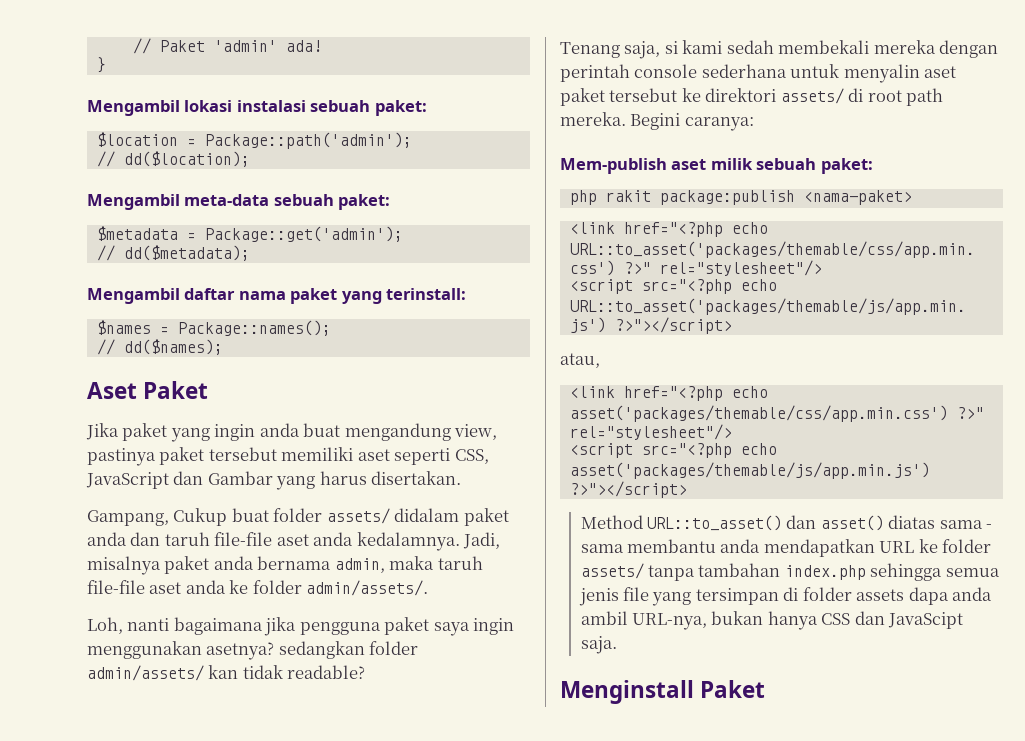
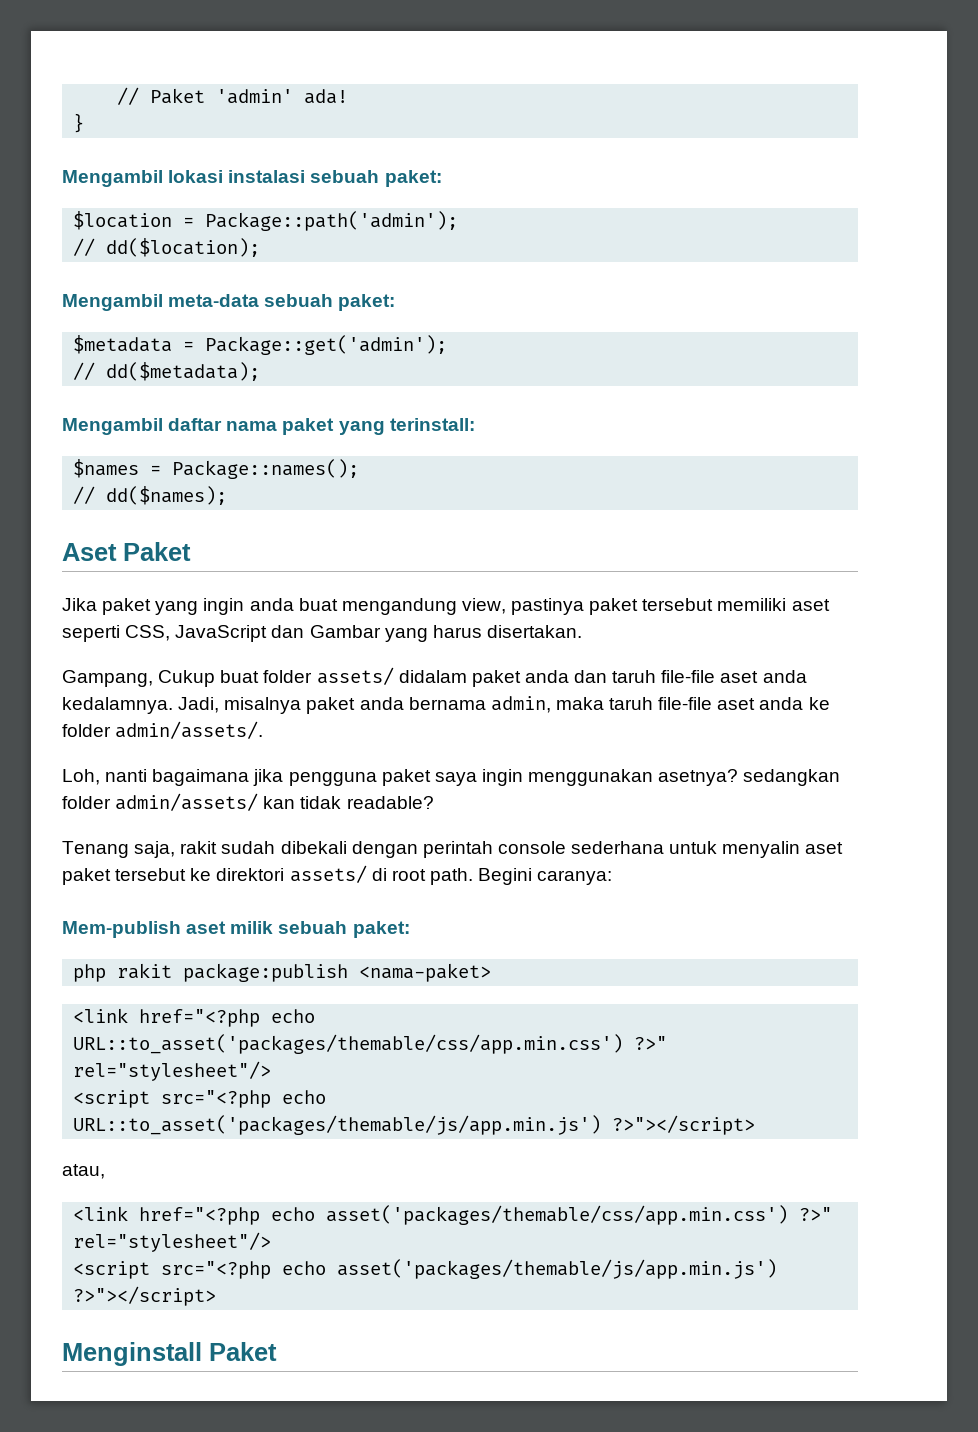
- Tenang saja, si kami sedah membekali mereka dengan perintah console sederhana untuk menyalin aset paket tersebut ke direktori assets/ di root path mereka.
+ Tenang saja, rakit sudah dibekali dengan perintah console sederhana untuk menyalin aset paket tersebut ke direktori assets/ di root path.
- Method URL::to_asset() dan asset() diatas sama - sama membantu anda mendapatkan URL ke folder assets/ tanpa tambahan index.php sehingga semua jenis file yang tersimpan di folder assets dapa anda ambil URL-nya, bukan hanya CSS dan JavaScipt saja.

